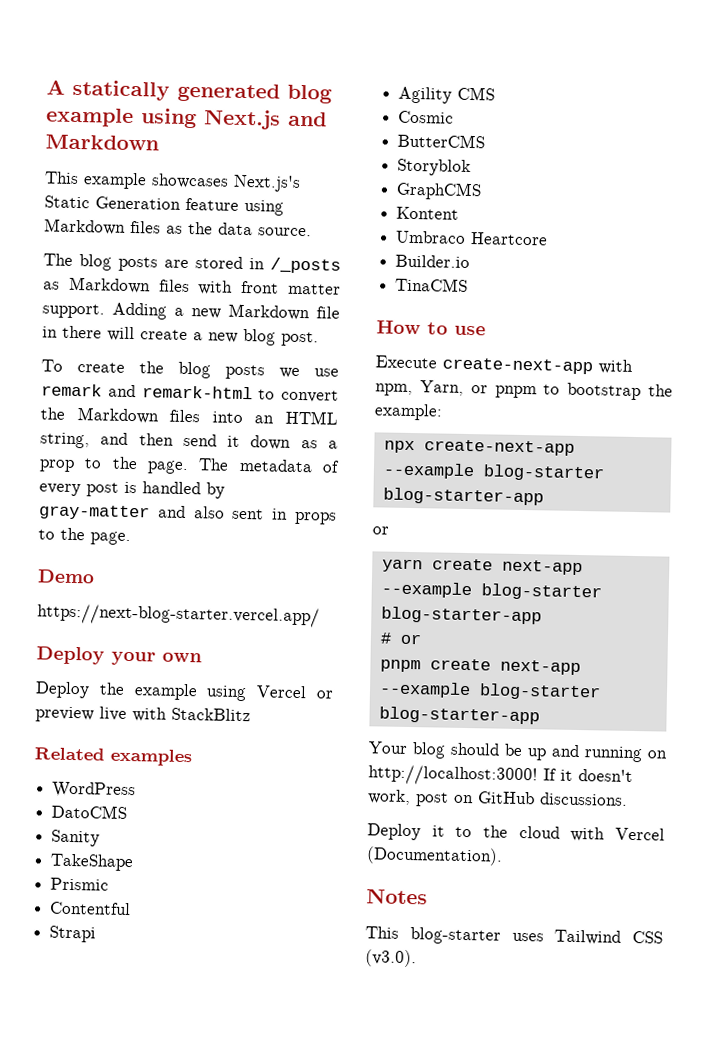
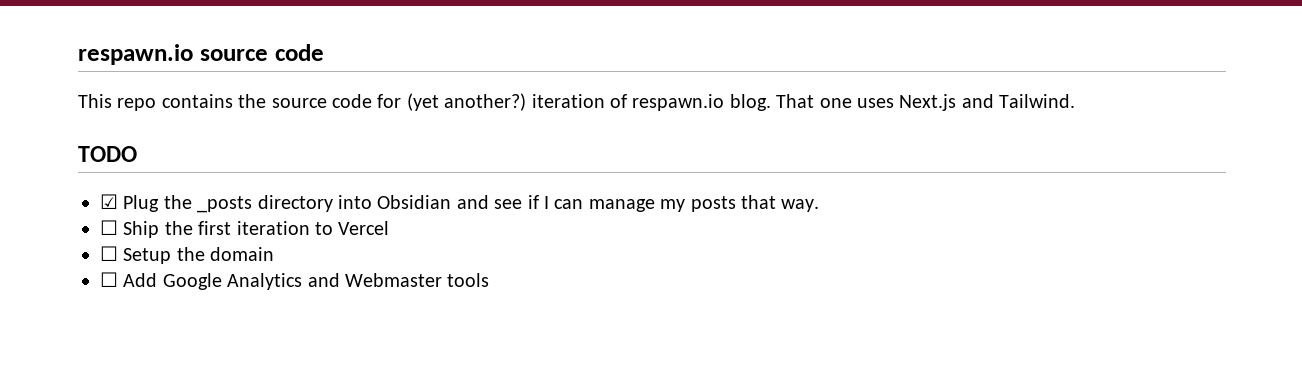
- A statically generated blog example using Next.js and Markdown
- This example showcases Next.js's Static Generation feature using Markdown files as the data source.
- The blog posts are stored in /_posts as Markdown files with front matter support. Adding a new Markdown file in there will create a new blog post.
- To create the blog posts we use remark and remark-html to convert the Markdown files into an HTML string, and then send it down as a prop to the page. The metadata of every post is handled by gray-matter and also sent in props to the page.
- Demo
- https://next-blog-starter.vercel.app/
- Deploy your own
- Deploy the example using Vercel or preview live with StackBlitz
- Related examples
- WordPress
- DatoCMS
- Sanity
- TakeShape
- Prismic
- Contentful
- Strapi
- Agility CMS
- Cosmic
- ButterCMS
- Storyblok
- GraphCMS
- Kontent
- Umbraco Heartcore
- Builder.io
- TinaCMS
- How to use
- Execute create-next-app with npm, Yarn, or pnpm to bootstrap the example:
- npx create-next-app --example blog-starter blog-starter-app
- or
- yarn create next-app --example blog-starter blog-starter-app
- # or
- pnpm create next-app --example blog-starter blog-starter-app
- Your blog should be up and running on http://localhost:3000! If it doesn't work, post on GitHub discussions.
- Deploy it to the cloud with Vercel (Documentation).
- Notes
- This blog-starter uses Tailwind CSS (v3.0).
+ respawn.io source code
+ This repo contains the source code for (yet another?) iteration of respawn.io blog. That one uses Next.js and Tailwind.
+ TODO
+ ☑ Plug the _posts directory into Obsidian and see if I can manage my posts that way.
+ ☐ Ship the first iteration to Vercel
+ ☐ Setup the domain
+ ☐ Add Google Analytics and Webmaster tools

